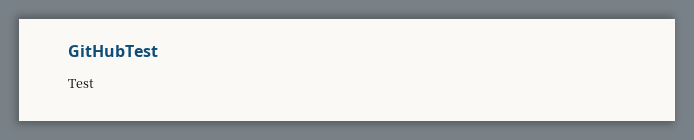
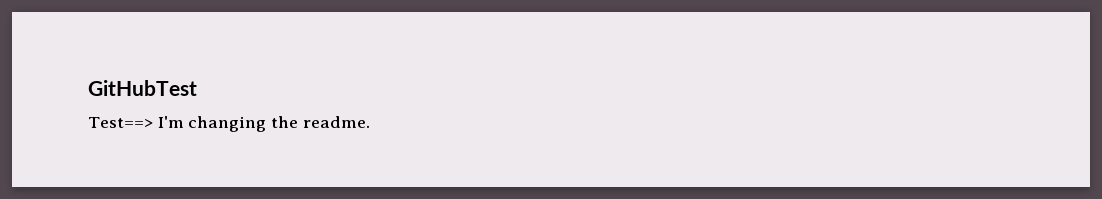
- Test
+ Test==> I'm changing the readme.

